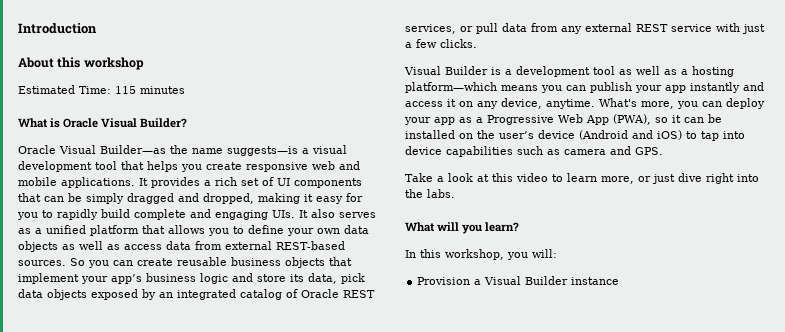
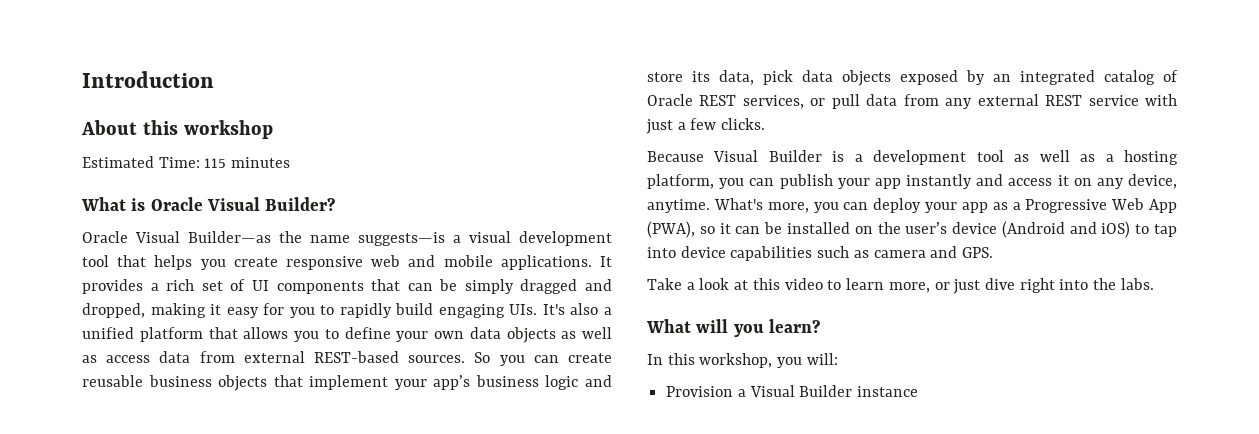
- It provides a rich set of UI components that can be simply dragged and dropped, making it easy for you to rapidly build complete and engaging UIs. It also serves as a unified platform that allows you to define your own data objects as well as access data from external REST-based sources.
+ It provides a rich set of UI components that can be simply dragged and dropped, making it easy for you to rapidly build engaging UIs. It's also a unified platform that allows you to define your own data objects as well as access data from external REST-based sources.
- Visual Builder is a development tool as well as a hosting platform—which means you can publish your app instantly and access it on any device, anytime.
+ Because Visual Builder is a development tool as well as a hosting platform, you can publish your app instantly and access it on any device, anytime.

